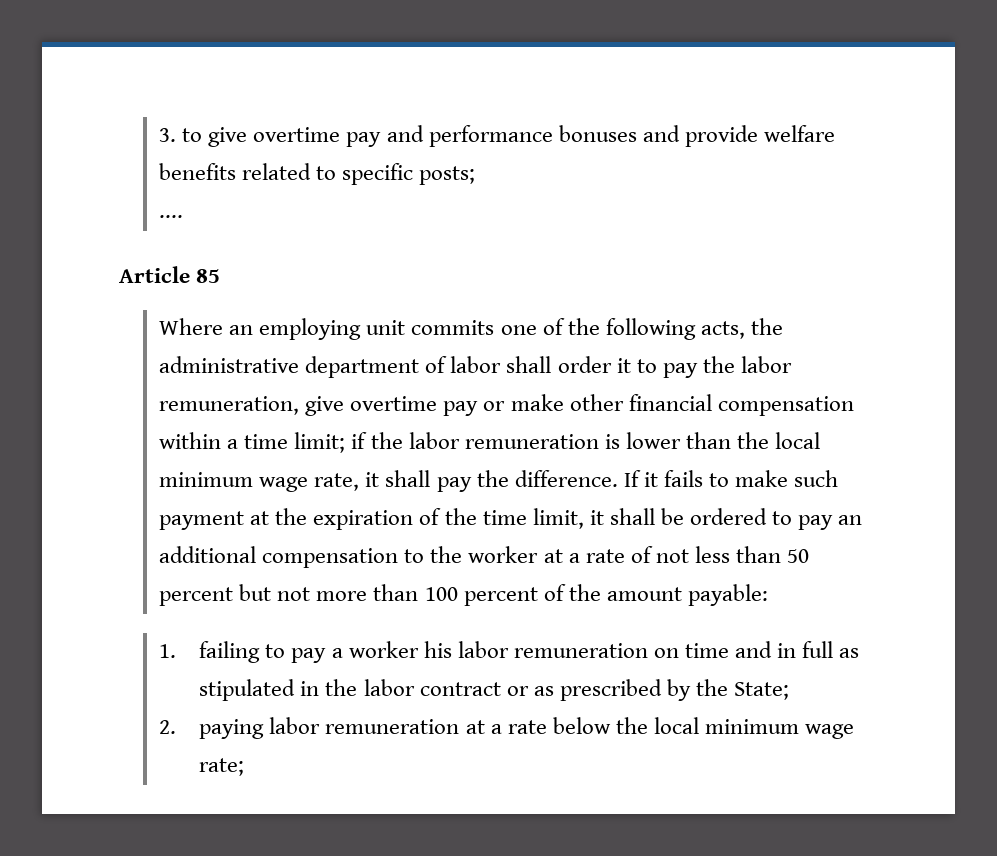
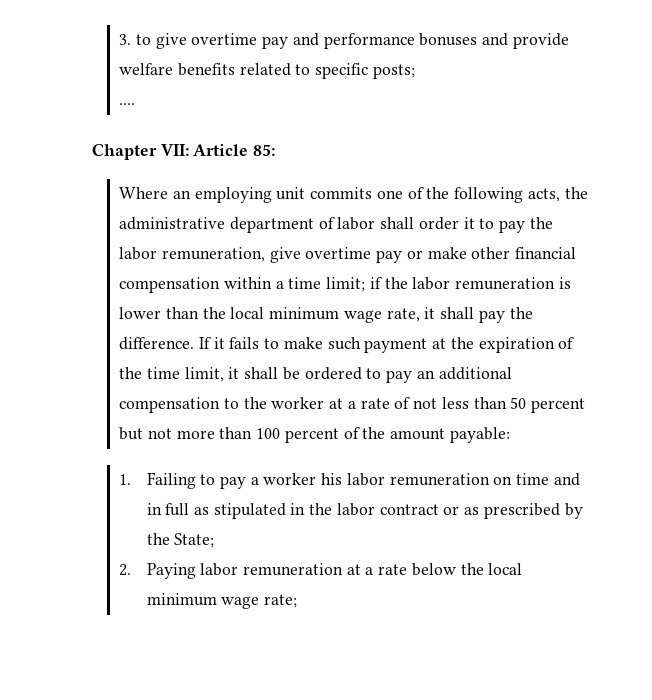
- Article 85
+ Chapter VII: Article 85:
- 1. failing to pay a worker his labor remuneration on time and in full as stipulated in the labor contract or as prescribed by the State;
+ 1. Failing to pay a worker his labor remuneration on time and in full as stipulated in the labor contract or as prescribed by the State;
- 2. paying labor remuneration at a rate below the local minimum wage rate;
+ 2. Paying labor remuneration at a rate below the local minimum wage rate;

